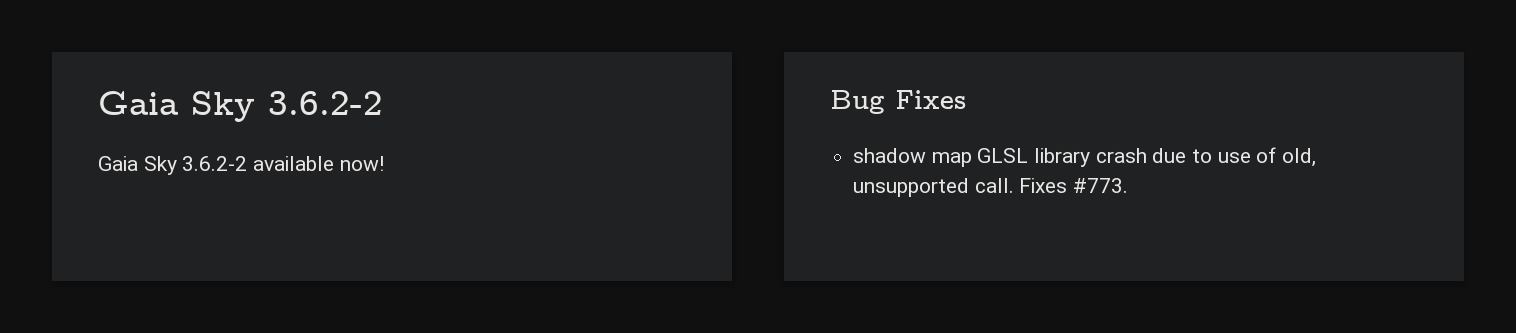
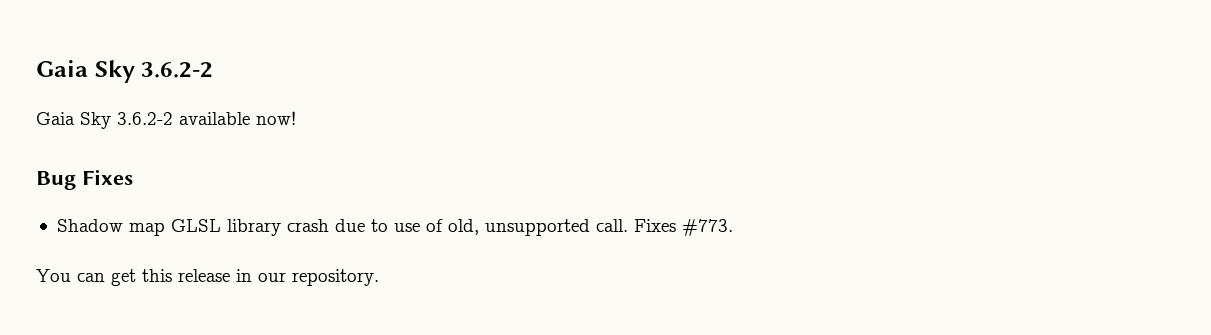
- shadow map GLSL library crash due to use of old, unsupported call.
+ Shadow map GLSL library crash due to use of old, unsupported call.
+ You can get this release in our repository.

